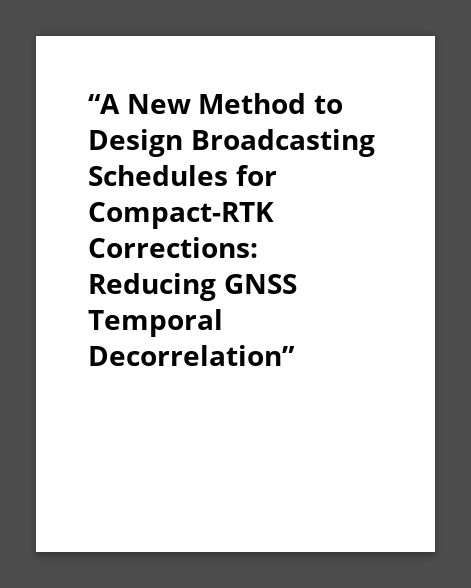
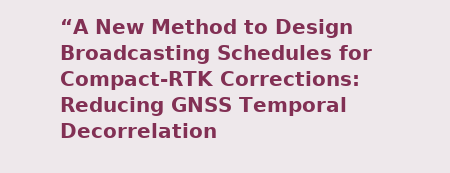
- “A New Method to Design Broadcasting Schedules for Compact-RTK Corrections: Reducing GNSS Temporal Decorrelation”
+ “A New Method to Design Broadcasting Schedules for Compact-RTK Corrections: Reducing GNSS Temporal Decorrelation

